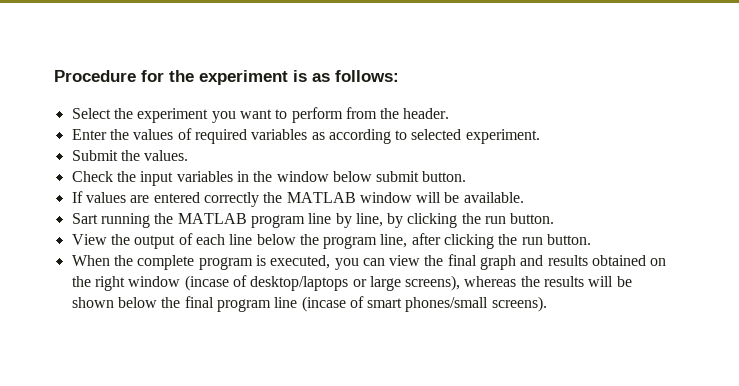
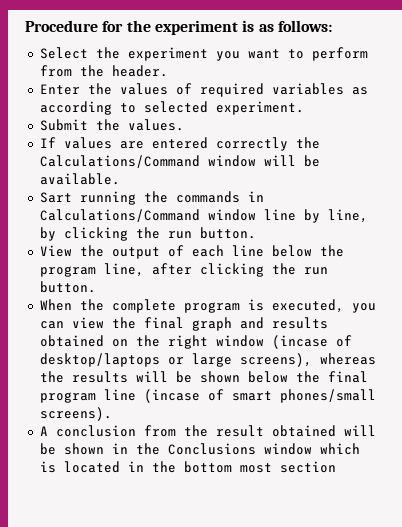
- Check the input variables in the window below submit button.
- If values are entered correctly the MATLAB window will be available.
+ If values are entered correctly the Calculations/Command window will be available.
- Sart running the MATLAB program line by line, by clicking the run button.
+ Sart running the commands in Calculations/Command window line by line, by clicking the run button.
+ A conclusion from the result obtained will be shown in the Conclusions window which is located in the bottom most section

